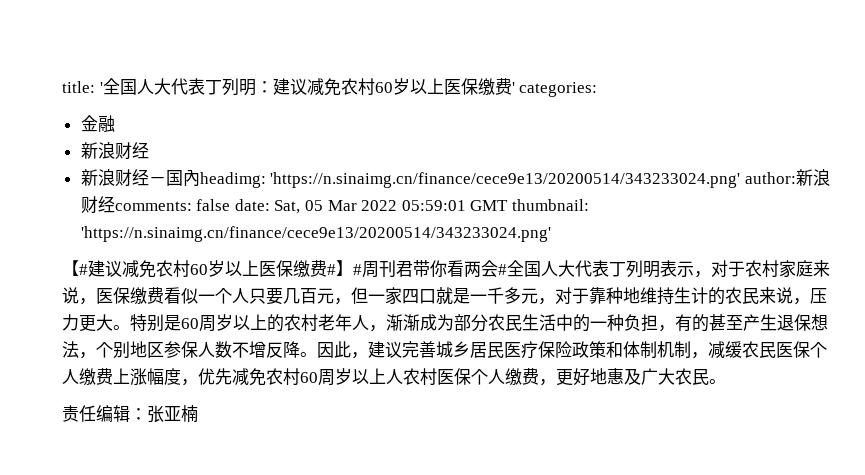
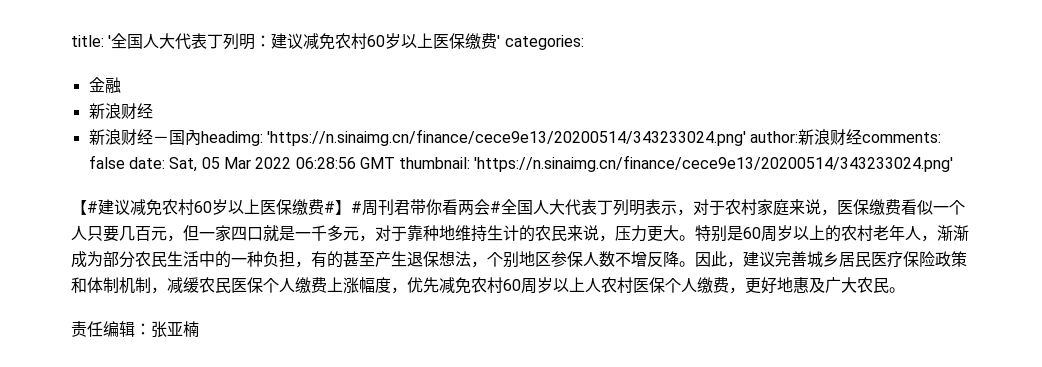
- 新浪财经－国內headimg: 'https://n.sinaimg.cn/finance/cece9e13/20200514/343233024.png' author:新浪财经comments: false date: Sat, 05 Mar 2022 05:59:01 GMT thumbnail: 'https://n.sinaimg.cn/finance/cece9e13/20200514/343233024.png'
+ 新浪财经－国內headimg: 'https://n.sinaimg.cn/finance/cece9e13/20200514/343233024.png' author:新浪财经comments: false date: Sat, 05 Mar 2022 06:28:56 GMT thumbnail: 'https://n.sinaimg.cn/finance/cece9e13/20200514/343233024.png'

